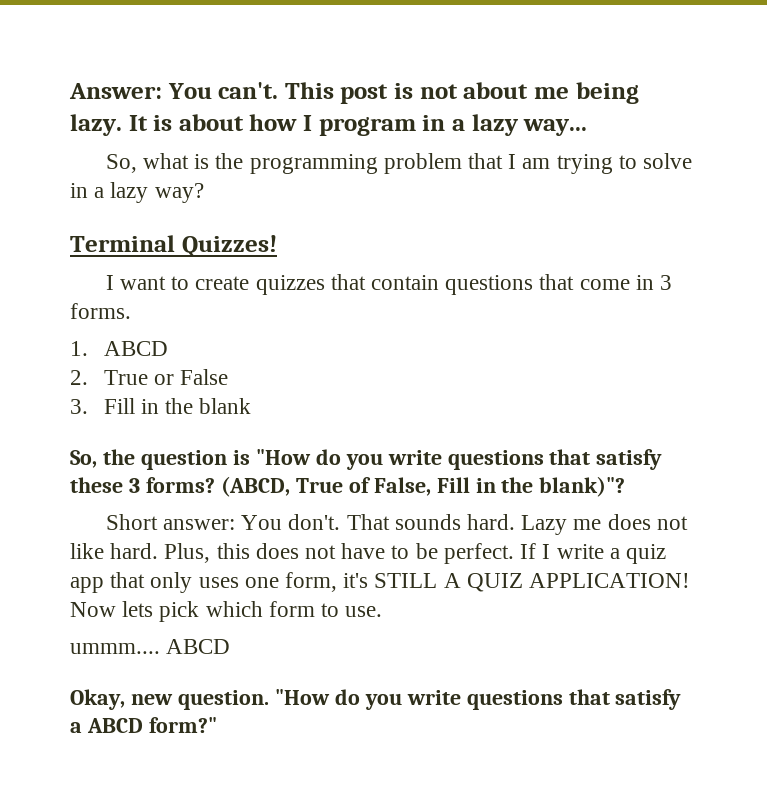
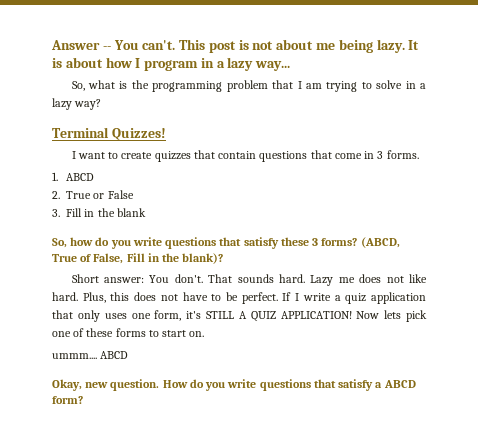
- Answer: You can't.
+ Answer -- You can't.
- So, the question is "How do you write questions that satisfy these 3 forms?
+ So, how do you write questions that satisfy these 3 forms?
- (ABCD, True of False, Fill in the blank)"?
+ (ABCD, True of False, Fill in the blank)?
- If I write a quiz app that only uses one form, it's STILL A QUIZ APPLICATION!
+ If I write a quiz application that only uses one form, it's STILL A QUIZ APPLICATION!
- Now lets pick which form to use.
+ Now lets pick one of these forms to start on.
- "How do you write questions that satisfy a ABCD form?"
+ How do you write questions that satisfy a ABCD form?

